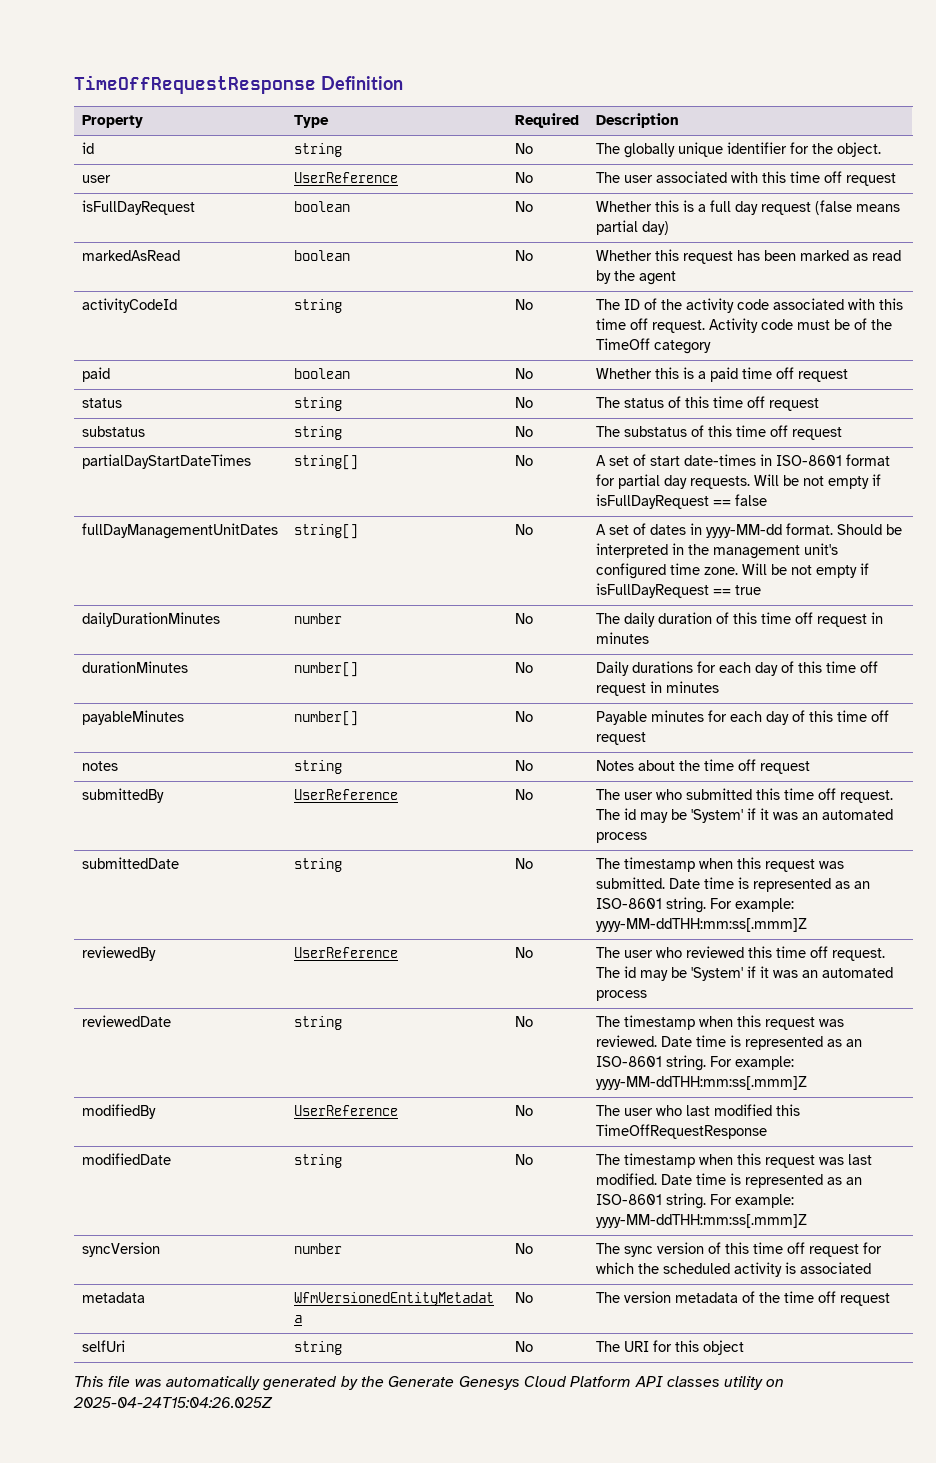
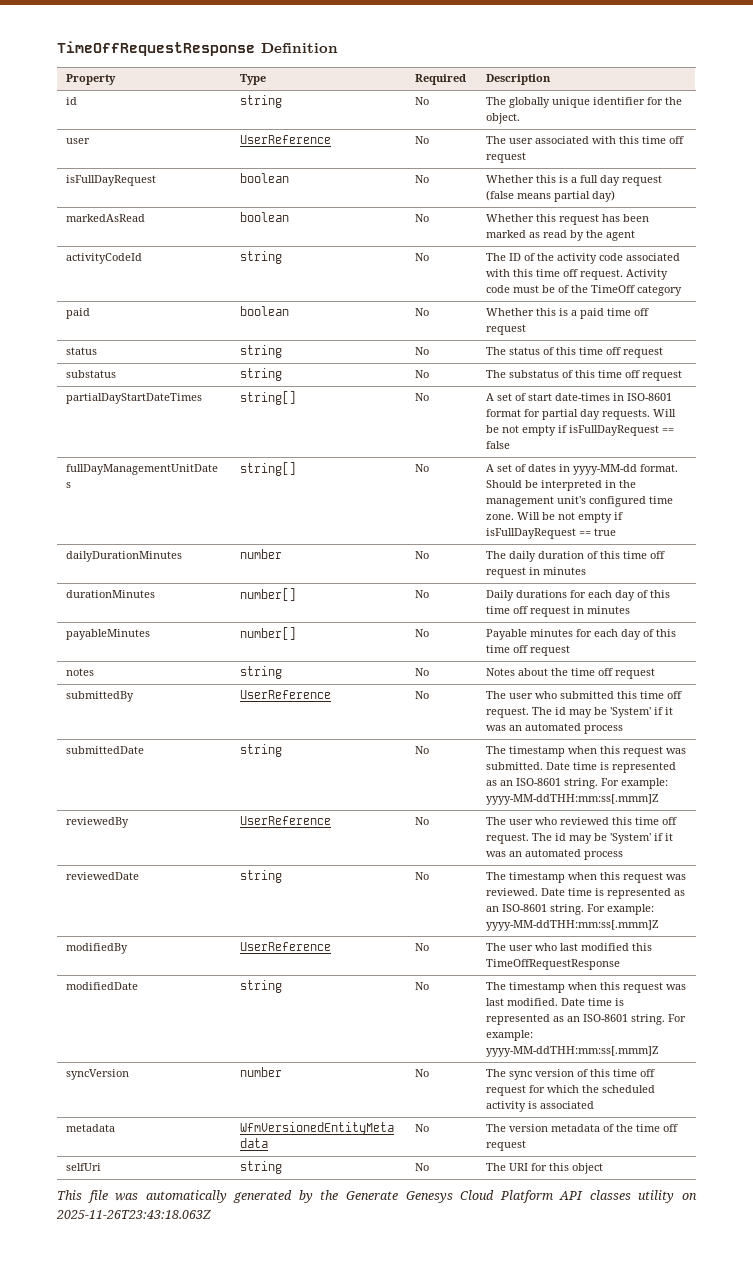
- This file was automatically generated by the Generate Genesys Cloud Platform API classes utility on 2025-04-24T15:04:26.025Z
+ This file was automatically generated by the Generate Genesys Cloud Platform API classes utility on 2025-11-26T23:43:18.063Z

